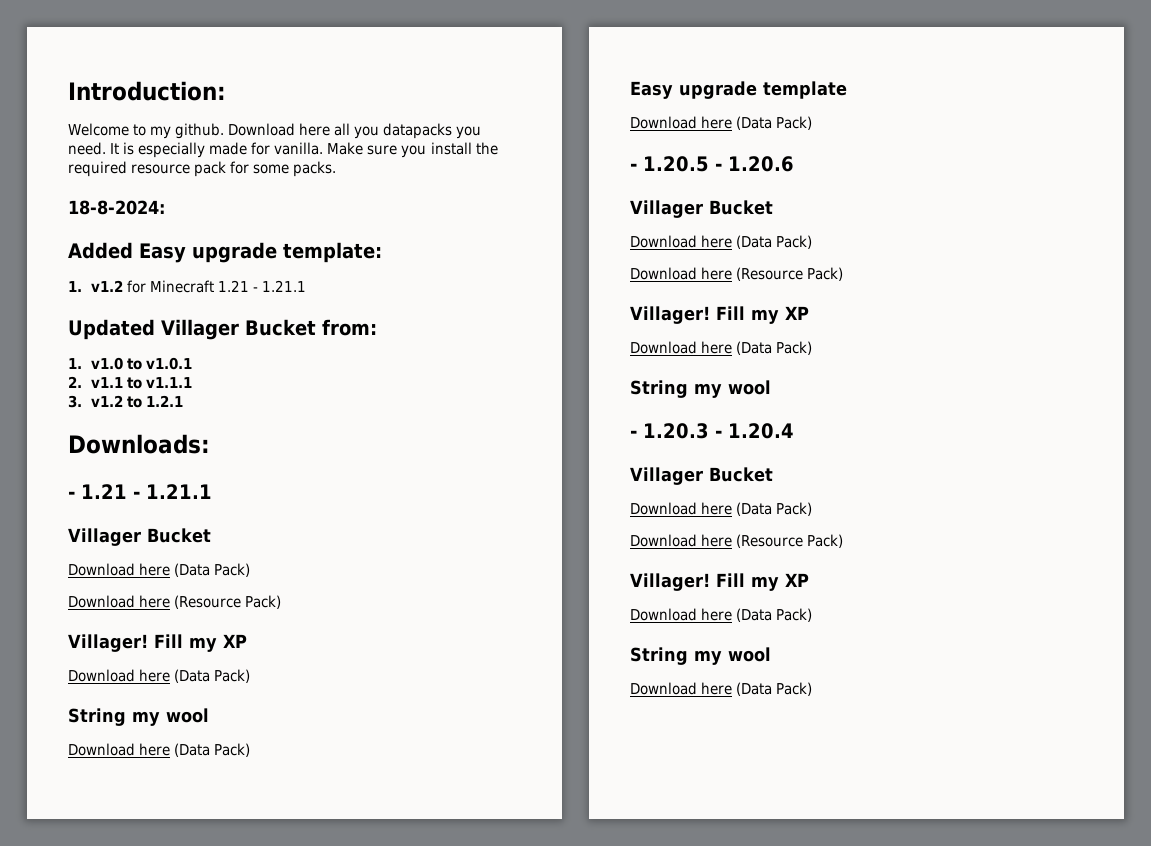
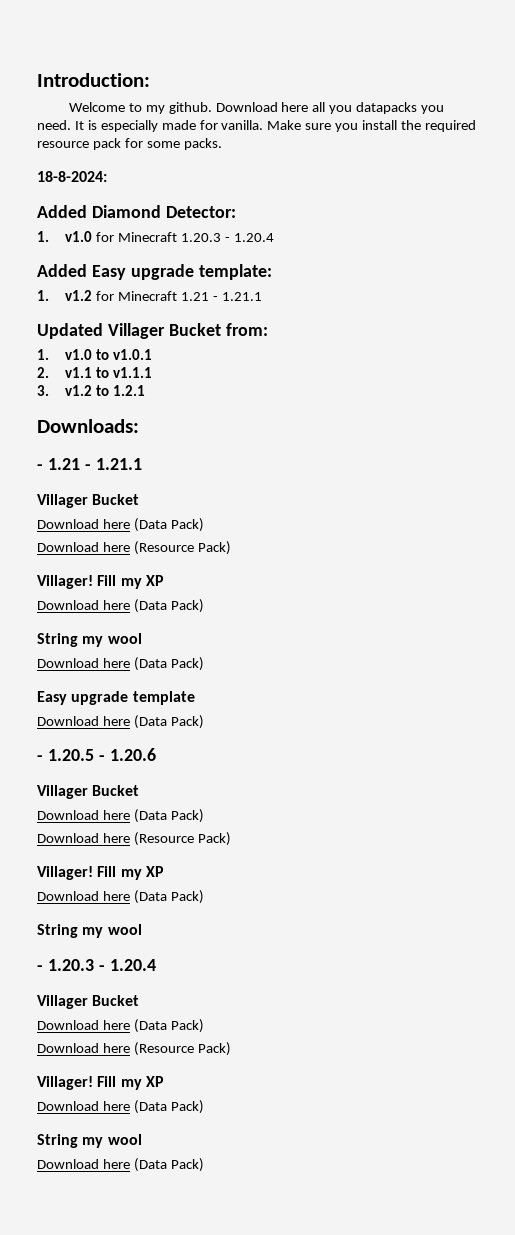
+ Added Diamond Detector:
+ 1. v1.0 for Minecraft 1.20.3 - 1.20.4

